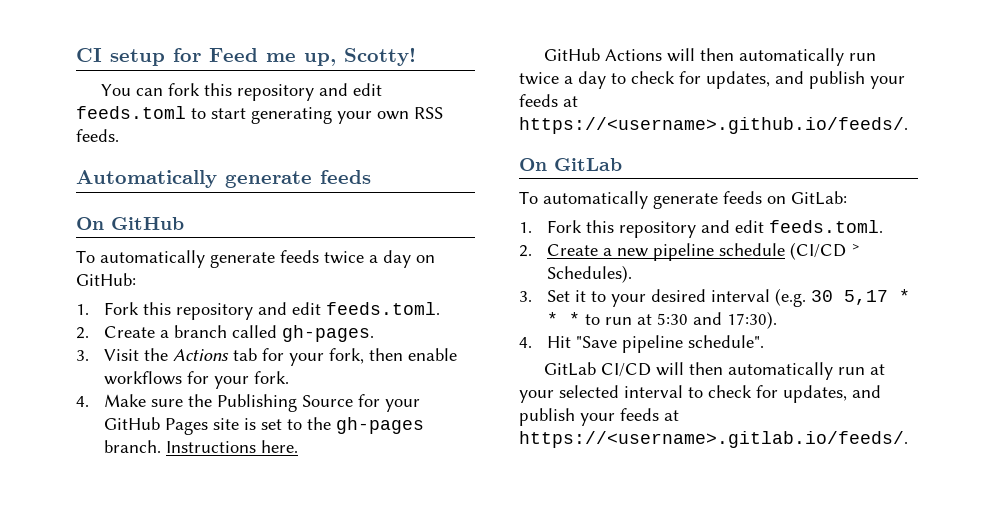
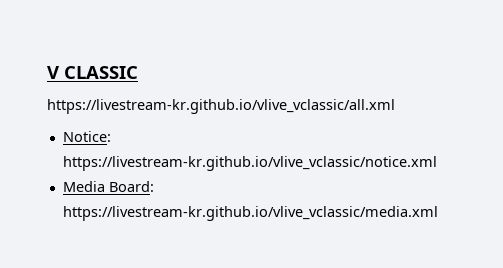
- CI setup for Feed me up, Scotty!
- You can fork this repository and edit feeds.toml to start generating your own RSS feeds.
- Automatically generate feeds
- On GitHub
- To automatically generate feeds twice a day on GitHub:
- 1. Fork this repository and edit feeds.toml.
- 2. Create a branch called gh-pages.
- 3. Visit the Actions tab for your fork, then enable workflows for your fork.
- 4. Make sure the Publishing Source for your GitHub Pages site is set to the gh-pages branch. Instructions here.
- GitHub Actions will then automatically run twice a day to check for updates, and publish your feeds at https://<username>.github.io/feeds/.
- On GitLab
- To automatically generate feeds on GitLab:
- 1. Fork this repository and edit feeds.toml.
- 2. Create a new pipeline schedule (CI/CD ˃ Schedules).
- 3. Set it to your desired interval (e.g. 30 5,17 * * * to run at 5:30 and 17:30).
- 4. Hit "Save pipeline schedule".
- GitLab CI/CD will then automatically run at your selected interval to check for updates, and publish your feeds at https://<username>.gitlab.io/feeds/.
+ V CLASSIC
+ https://livestream-kr.github.io/vlive_vclassic/all.xml
+ Notice: https://livestream-kr.github.io/vlive_vclassic/notice.xml
+ Media Board: https://livestream-kr.github.io/vlive_vclassic/media.xml

